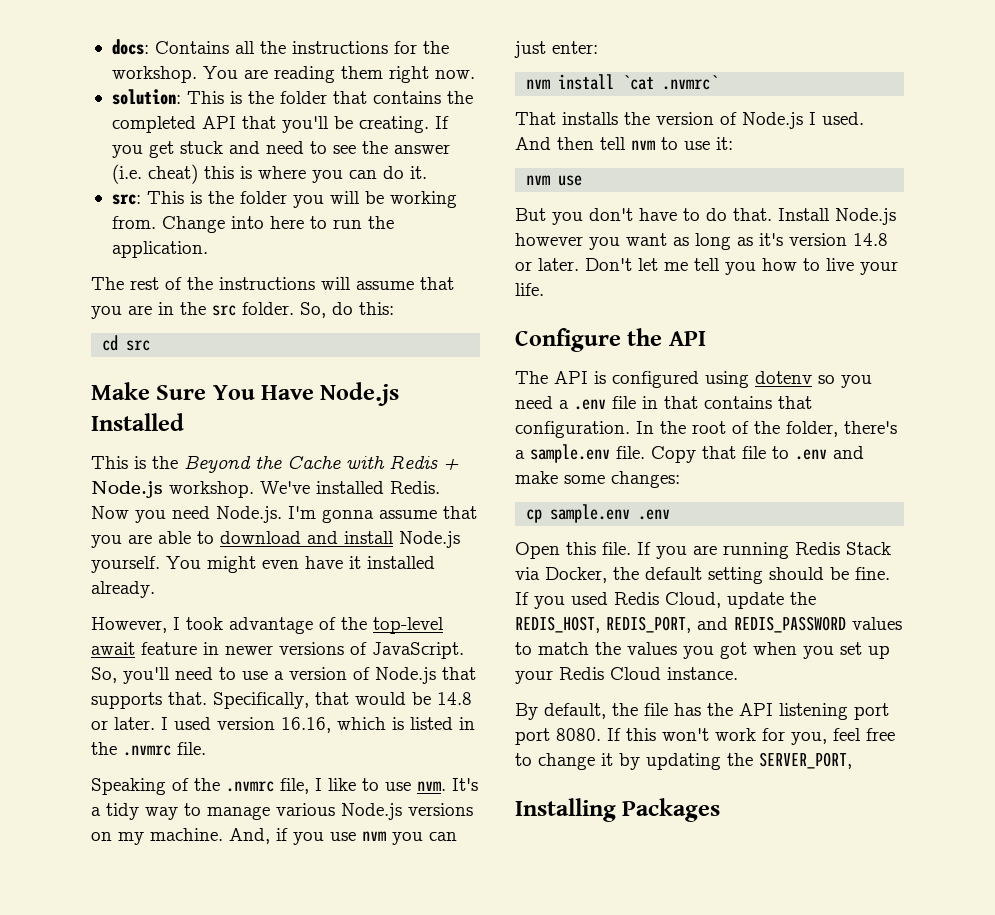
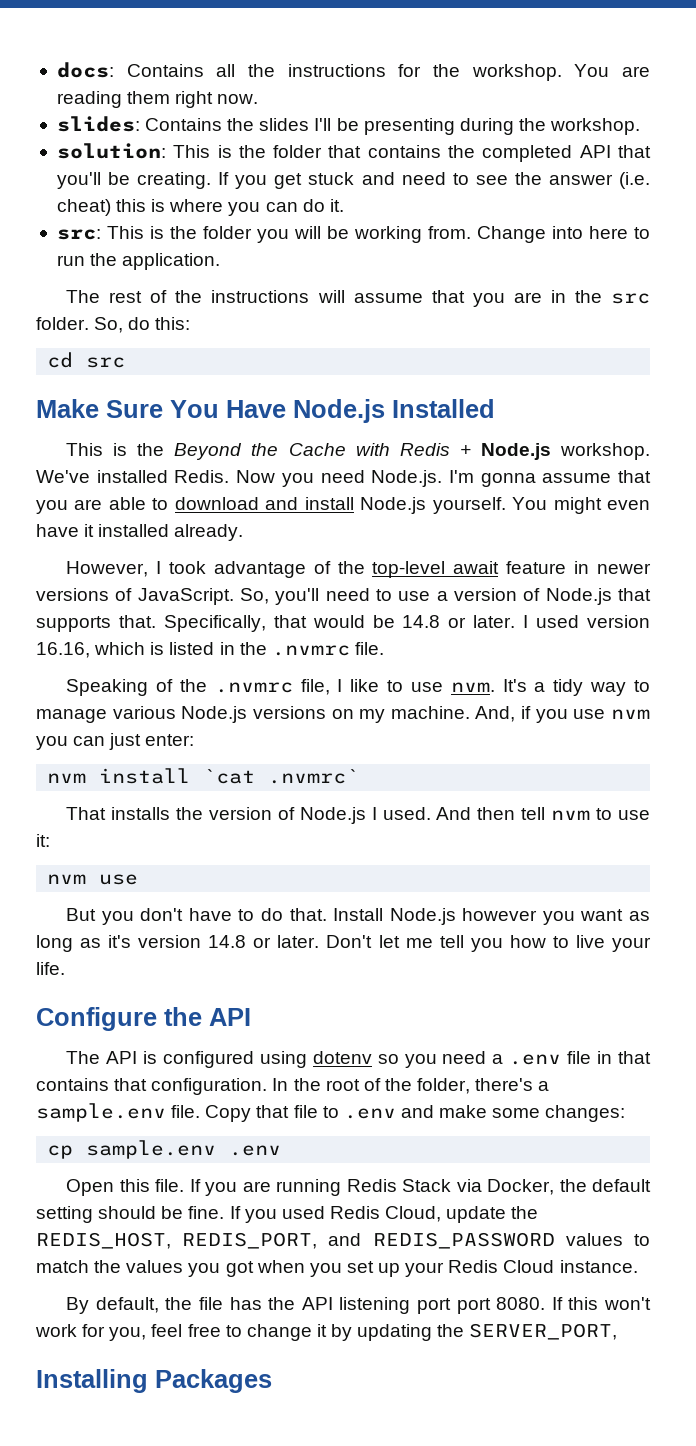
+ slides: Contains the slides I'll be presenting during the workshop.

